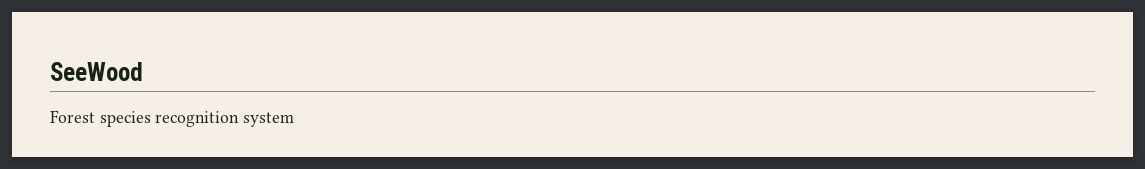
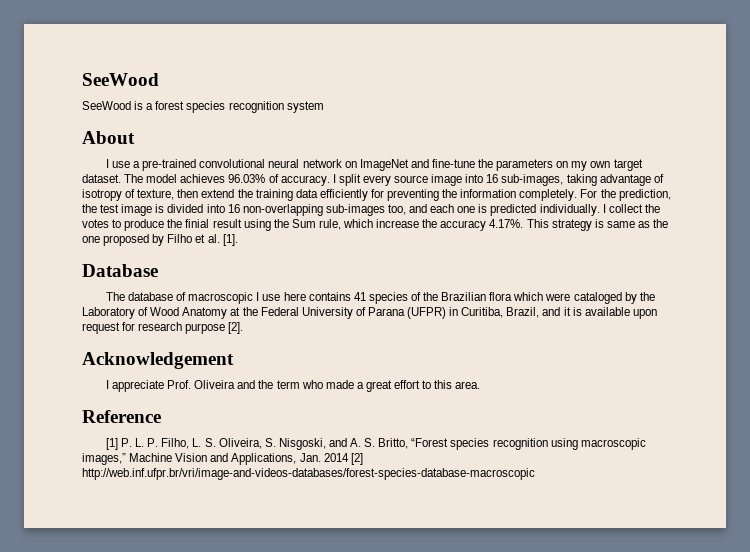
- Forest species recognition system
+ SeeWood is a forest species recognition system
+ About
+ I use a pre-trained convolutional neural network on ImageNet and fine-tune the parameters on my own target dataset. The model achieves 96.03% of accuracy. I split every source image into 16 sub-images, taking advantage of isotropy of texture, then extend the training data efficiently for preventing the information completely. For the prediction, the test image is divided into 16 non-overlapping sub-images too, and each one is predicted individually. I collect the votes to produce the finial result using the Sum rule, which increase the accuracy 4.17%. This strategy is same as the one proposed by Filho et al. [1].
+ Database
+ The database of macroscopic I use here contains 41 species of the Brazilian flora which were cataloged by the Laboratory of Wood Anatomy at the Federal University of Parana (UFPR) in Curitiba, Brazil, and it is available upon request for research purpose [2].
+ Acknowledgement
+ I appreciate Prof. Oliveira and the term who made a great effort to this area.
+ Reference
+ [1] P. L. P. Filho, L. S. Oliveira, S. Nisgoski, and A. S. Britto, “Forest species recognition using macroscopic images,” Machine Vision and Applications, Jan. 2014 [2] http://web.inf.ufpr.br/vri/image-and-videos-databases/forest-species-database-macroscopic

